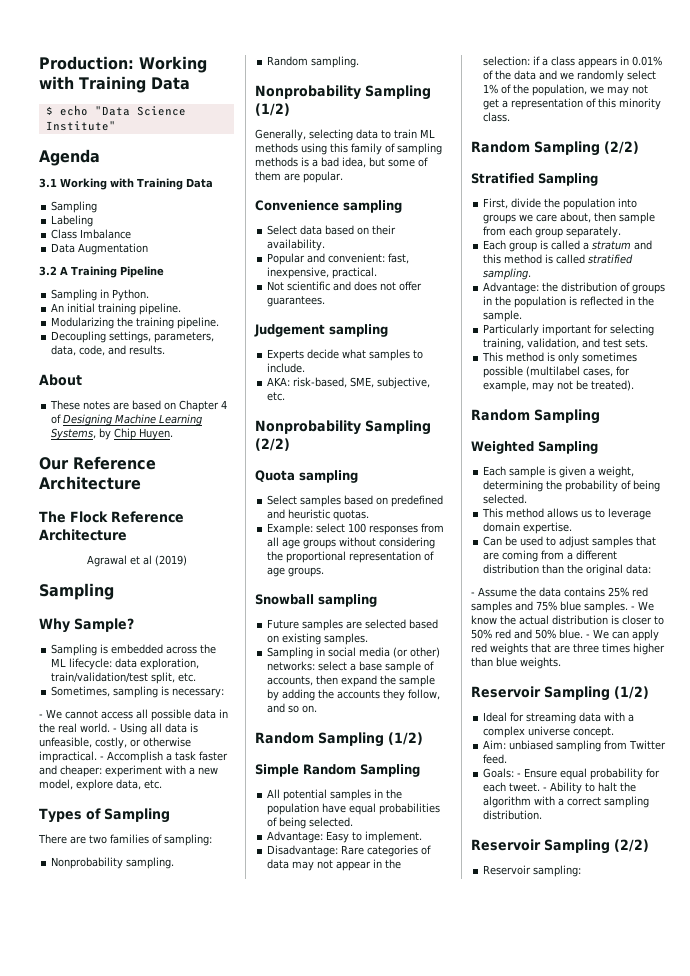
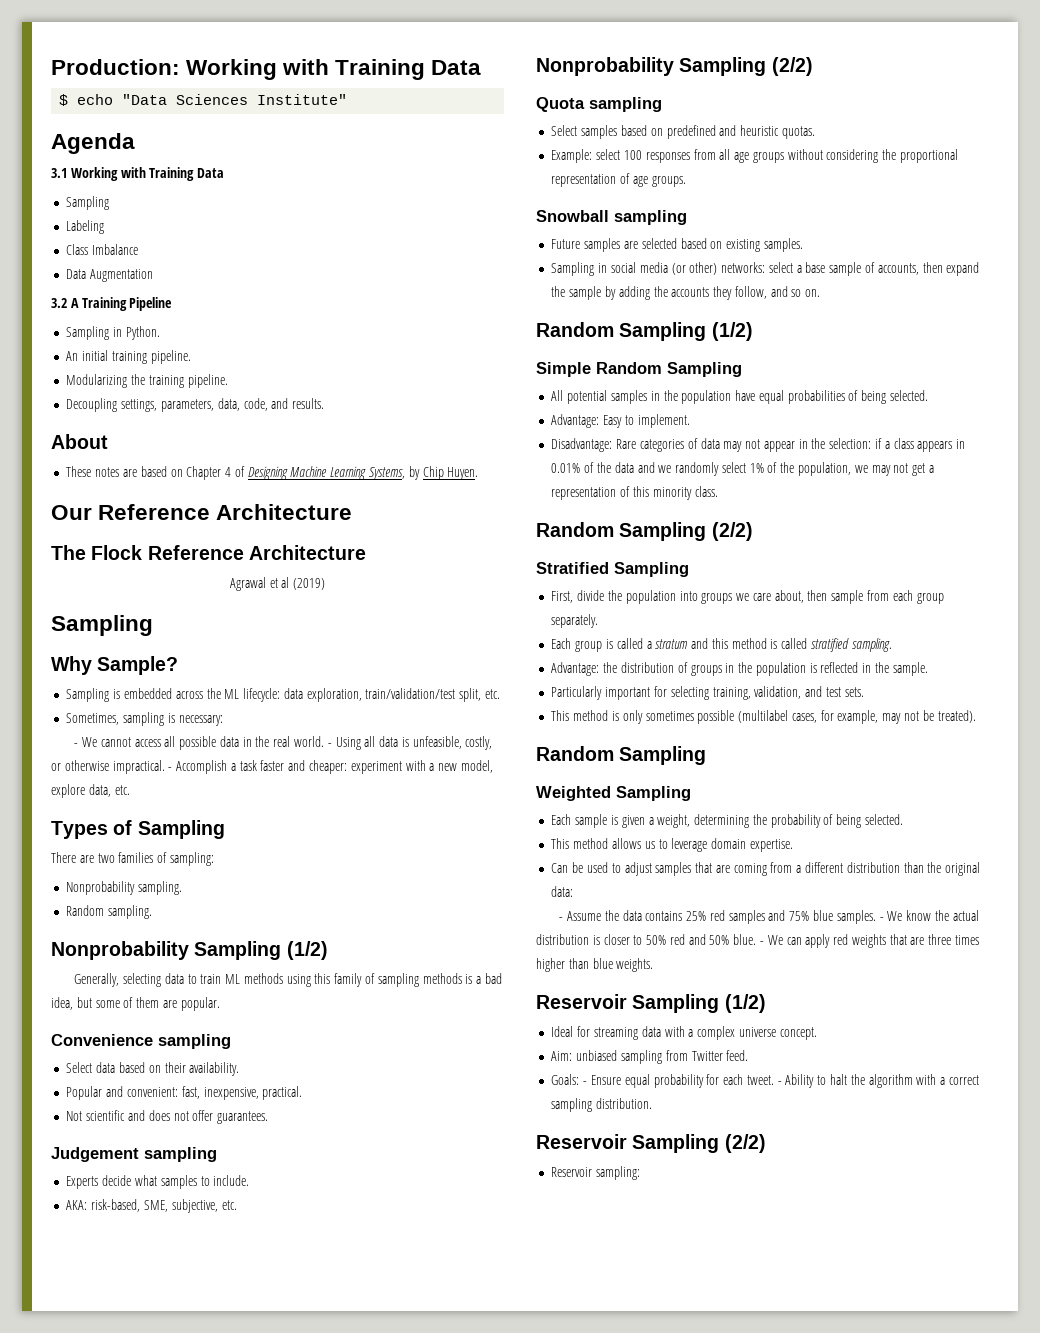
- $ echo "Data Science Institute"
+ $ echo "Data Sciences Institute"

